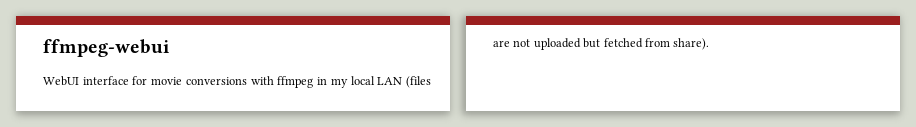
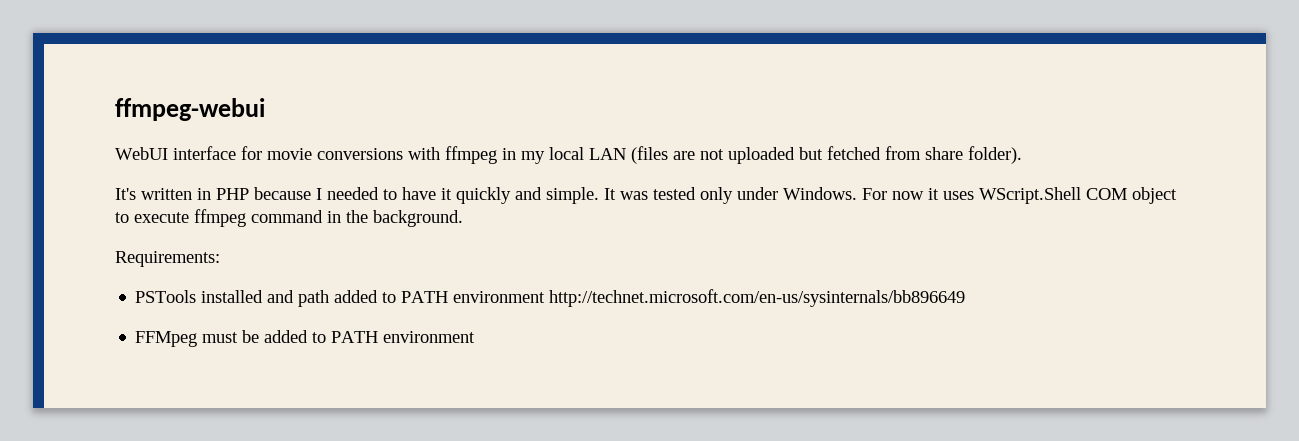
- WebUI interface for movie conversions with ffmpeg in my local LAN (files are not uploaded but fetched from share).
+ WebUI interface for movie conversions with ffmpeg in my local LAN (files are not uploaded but fetched from share folder).
+ It's written in PHP because I needed to have it quickly and simple. It was tested only under Windows. For now it uses WScript.Shell COM object to execute ffmpeg command in the background.
+ Requirements:
+ PSTools installed and path added to PATH environment http://technet.microsoft.com/en-us/sysinternals/bb896649
+ FFMpeg must be added to PATH environment

